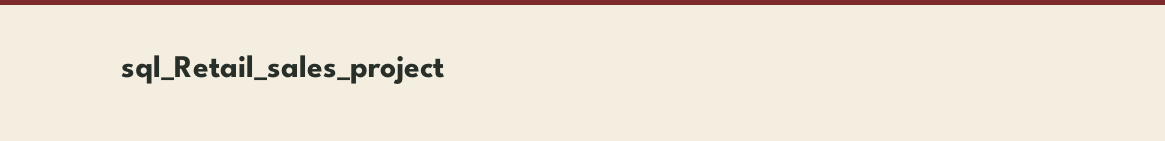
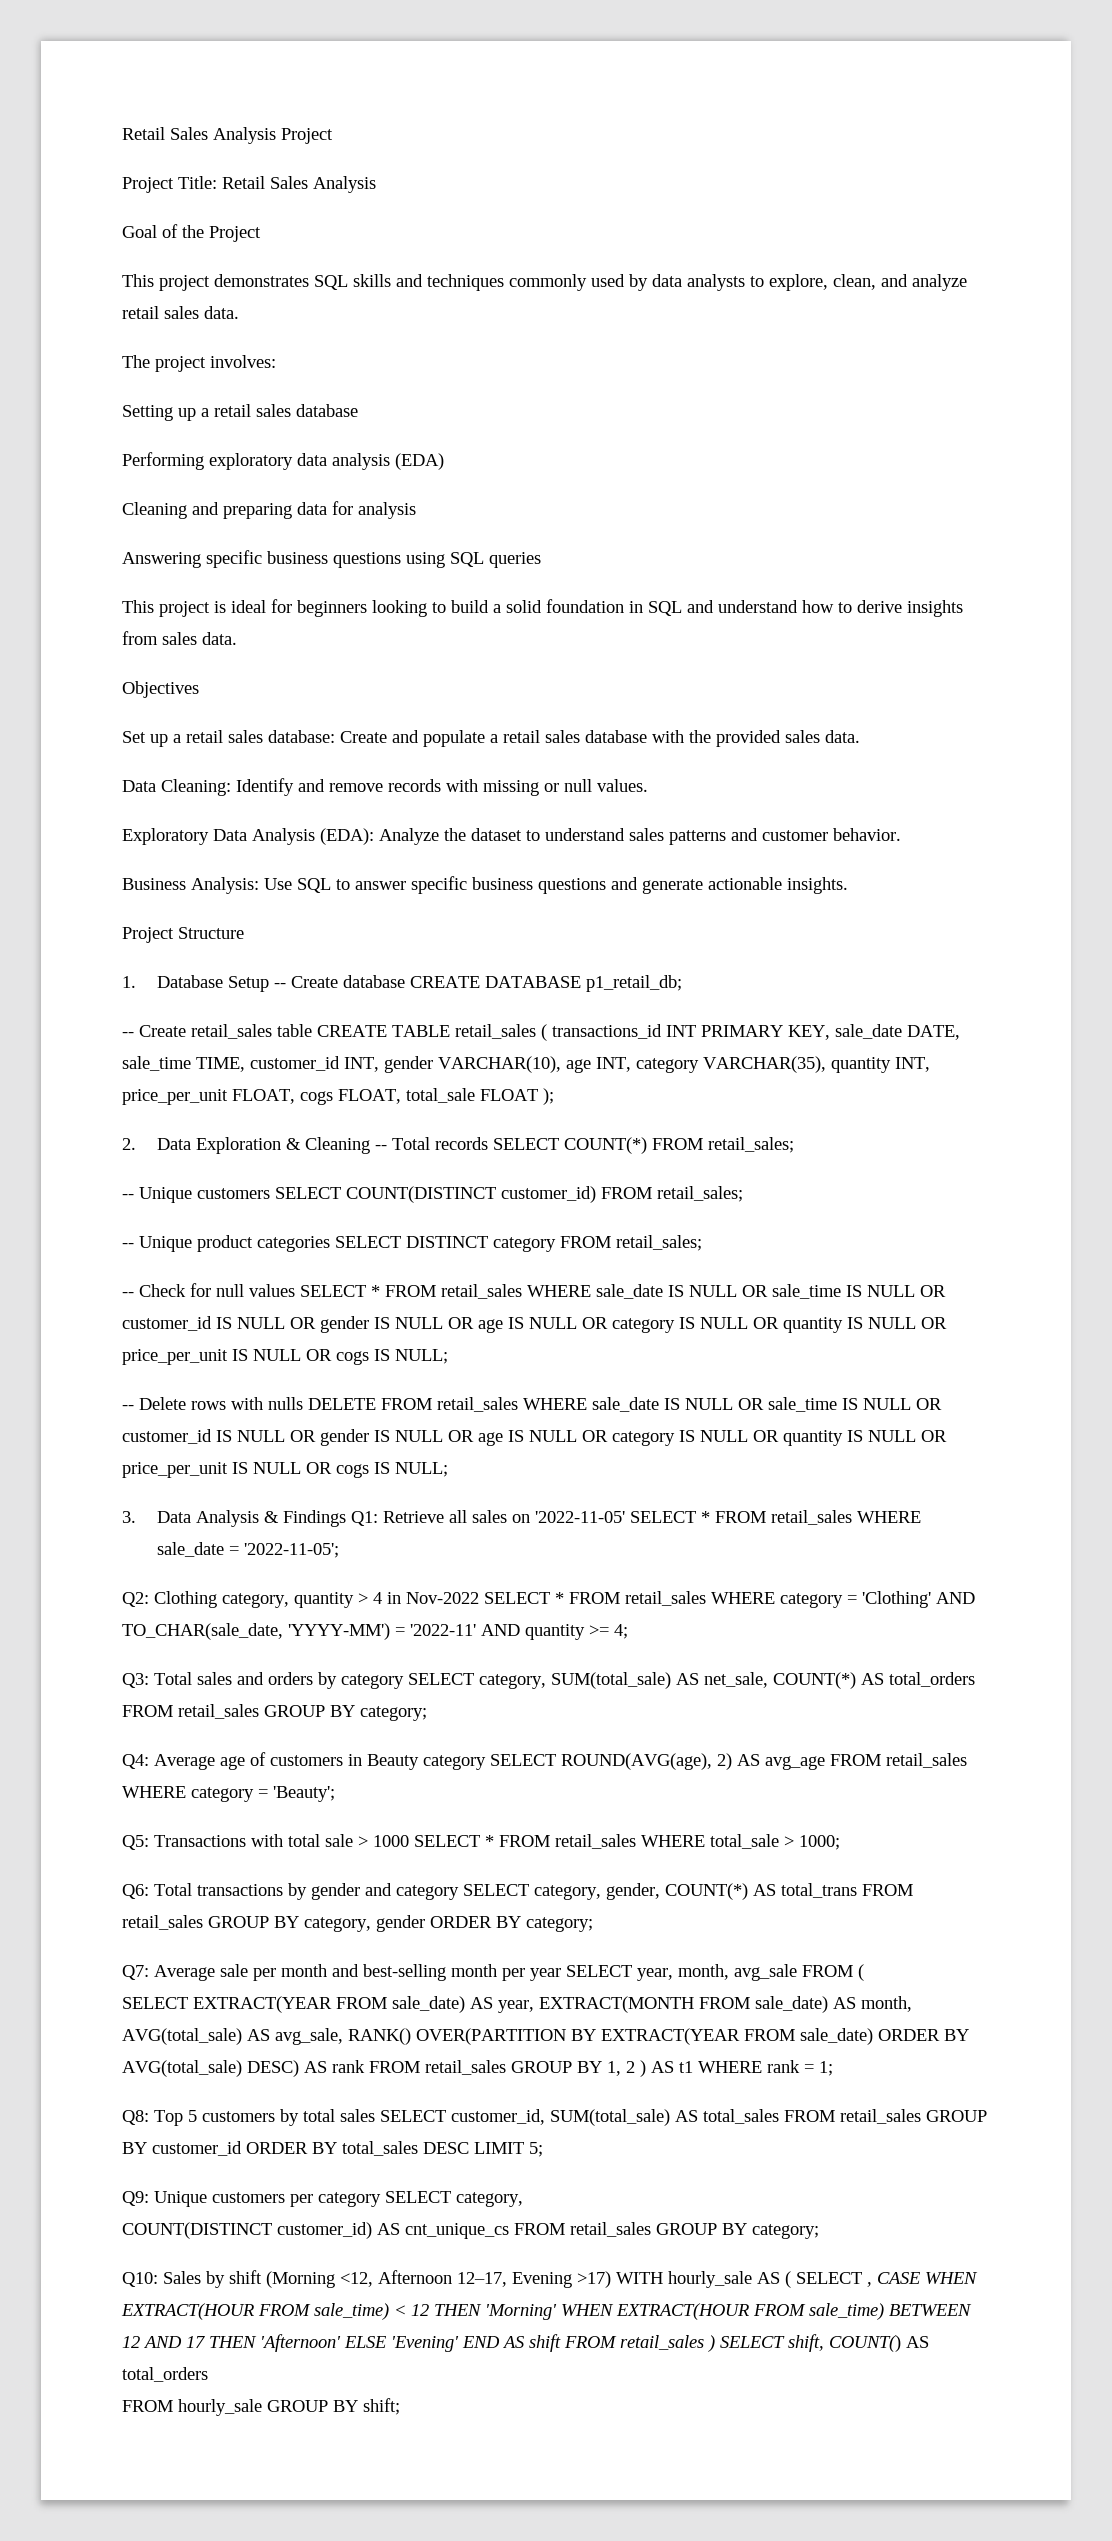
- sql_Retail_sales_project
+ Retail Sales Analysis Project
+ Project Title: Retail Sales Analysis
+ Goal of the Project
+ This project demonstrates SQL skills and techniques commonly used by data analysts to explore, clean, and analyze retail sales data.
+ The project involves:
+ Setting up a retail sales database
+ Performing exploratory data analysis (EDA)
+ Cleaning and preparing data for analysis
+ Answering specific business questions using SQL queries
+ This project is ideal for beginners looking to build a solid foundation in SQL and understand how to derive insights from sales data.
+ Objectives
+ Set up a retail sales database: Create and populate a retail sales database with the provided sales data.
+ Data Cleaning: Identify and remove records with missing or null values.
+ Exploratory Data Analysis (EDA): Analyze the dataset to understand sales patterns and customer behavior.
+ Business Analysis: Use SQL to answer specific business questions and generate actionable insights.
+ Project Structure
+ 1. Database Setup -- Create database CREATE DATABASE p1_retail_db;
+ -- Create retail_sales table CREATE TABLE retail_sales ( transactions_id INT PRIMARY KEY, sale_date DATE, sale_time TIME, customer_id INT, gender VARCHAR(10), age INT, category VARCHAR(35), quantity INT, price_per_unit FLOAT, cogs FLOAT, total_sale FLOAT );
+ 2. Data Exploration & Cleaning -- Total records SELECT COUNT(*) FROM retail_sales;
+ -- Unique customers SELECT COUNT(DISTINCT customer_id) FROM retail_sales;
+ -- Unique product categories SELECT DISTINCT category FROM retail_sales;
+ -- Check for null values SELECT * FROM retail_sales WHERE sale_date IS NULL OR sale_time IS NULL OR customer_id IS NULL OR gender IS NULL OR age IS NULL OR category IS NULL OR quantity IS NULL OR price_per_unit IS NULL OR cogs IS NULL;
+ -- Delete rows with nulls DELETE FROM retail_sales WHERE sale_date IS NULL OR sale_time IS NULL OR customer_id IS NULL OR gender IS NULL OR age IS NULL OR category IS NULL OR quantity IS NULL OR price_per_unit IS NULL OR cogs IS NULL;
+ 3. Data Analysis & Findings Q1: Retrieve all sales on '2022-11-05' SELECT * FROM retail_sales WHERE sale_date = '2022-11-05';
+ Q2: Clothing category, quantity > 4 in Nov-2022 SELECT * FROM retail_sales WHERE category = 'Clothing' AND TO_CHAR(sale_date, 'YYYY-MM') = '2022-11' AND quantity >= 4;
+ Q3: Total sales and orders by category SELECT category, SUM(total_sale) AS net_sale, COUNT(*) AS total_orders FROM retail_sales GROUP BY category;
+ Q4: Average age of customers in Beauty category SELECT ROUND(AVG(age), 2) AS avg_age FROM retail_sales WHERE category = 'Beauty';
+ Q5: Transactions with total sale > 1000 SELECT * FROM retail_sales WHERE total_sale > 1000;
+ Q6: Total transactions by gender and category SELECT category, gender, COUNT(*) AS total_trans FROM retail_sales GROUP BY category, gender ORDER BY category;
+ Q7: Average sale per month and best-selling month per year SELECT year, month, avg_sale FROM (
+ SELECT EXTRACT(YEAR FROM sale_date) AS year, EXTRACT(MONTH FROM sale_date) AS month, AVG(total_sale) AS avg_sale, RANK() OVER(PARTITION BY EXTRACT(YEAR FROM sale_date) ORDER BY AVG(total_sale) DESC) AS rank FROM retail_sales GROUP BY 1, 2 ) AS t1 WHERE rank = 1;
+ Q8: Top 5 customers by total sales SELECT customer_id, SUM(total_sale) AS total_sales FROM retail_sales GROUP BY customer_id ORDER BY total_sales DESC LIMIT 5;
+ Q9: Unique customers per category SELECT category,
+ COUNT(DISTINCT customer_id) AS cnt_unique_cs FROM retail_sales GROUP BY category;
+ Q10: Sales by shift (Morning <12, Afternoon 12–17, Evening >17) WITH hourly_sale AS ( SELECT , CASE WHEN EXTRACT(HOUR FROM sale_time) < 12 THEN 'Morning' WHEN EXTRACT(HOUR FROM sale_time) BETWEEN 12 AND 17 THEN 'Afternoon' ELSE 'Evening' END AS shift FROM retail_sales ) SELECT shift, COUNT() AS total_orders
+ FROM hourly_sale GROUP BY shift;

